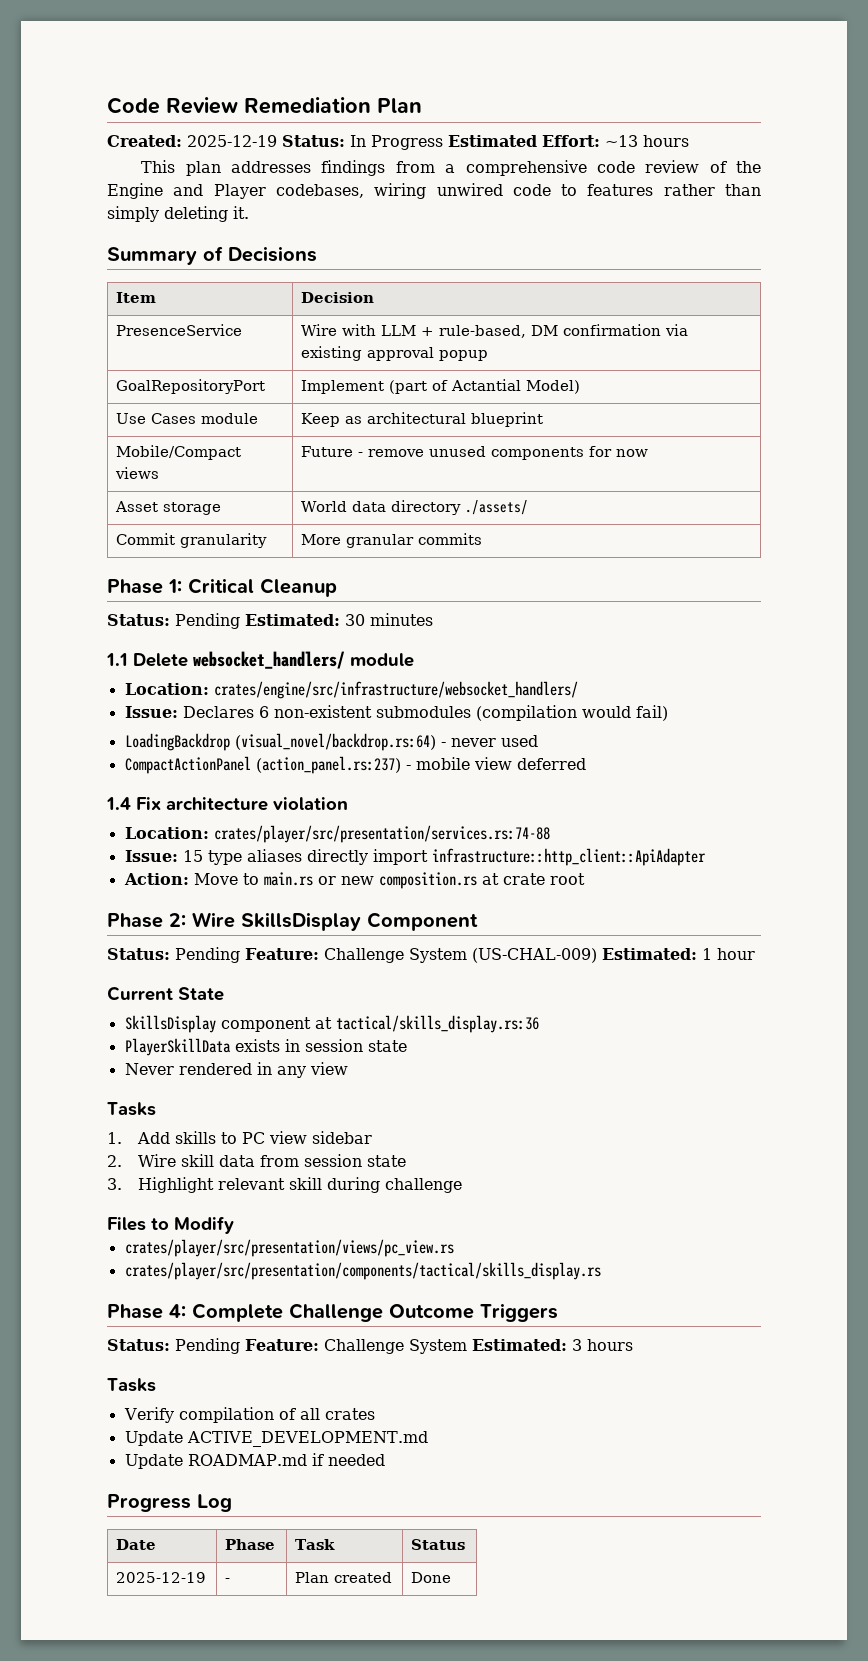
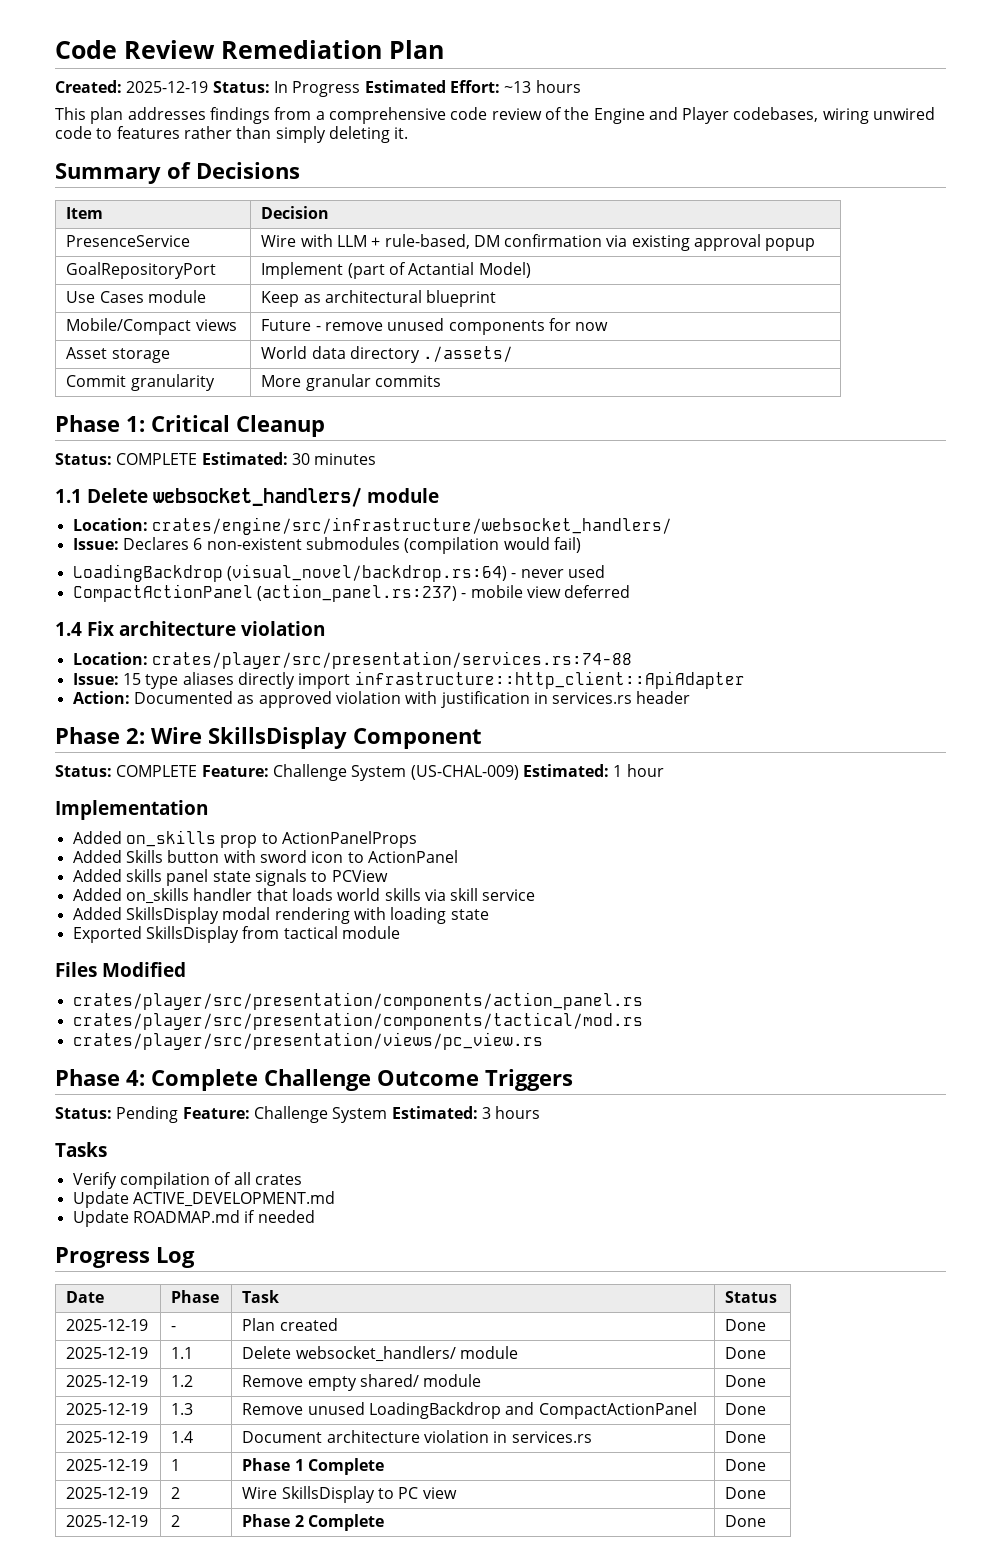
- Status: Pending Estimated: 30 minutes
+ Status: COMPLETE Estimated: 30 minutes
- Action: Move to main.rs or new composition.rs at crate root
+ Action: Documented as approved violation with justification in services.rs header
- Status: Pending Feature: Challenge System (US-CHAL-009) Estimated: 1 hour
+ Status: COMPLETE Feature: Challenge System (US-CHAL-009) Estimated: 1 hour
- Current State
- SkillsDisplay component at tactical/skills_display.rs:36
- PlayerSkillData exists in session state
- Never rendered in any view
- Tasks
- 1. Add skills to PC view sidebar
- 2. Wire skill data from session state
- 3. Highlight relevant skill during challenge
- Files to Modify
+ Implementation
+ Added on_skills prop to ActionPanelProps
+ Added Skills button with sword icon to ActionPanel
+ Added skills panel state signals to PCView
+ Added on_skills handler that loads world skills via skill service
+ Added SkillsDisplay modal rendering with loading state
+ Exported SkillsDisplay from tactical module
+ Files Modified
+ crates/player/src/presentation/components/action_panel.rs
+ crates/player/src/presentation/components/tactical/mod.rs
- crates/player/src/presentation/components/tactical/skills_display.rs
+ 2025-12-19 | 1.1 | Delete websocket_handlers/ module | Done
+ 2025-12-19 | 1.2 | Remove empty shared/ module | Done
+ 2025-12-19 | 1.3 | Remove unused LoadingBackdrop and CompactActionPanel | Done
+ 2025-12-19 | 1.4 | Document architecture violation in services.rs | Done
+ 2025-12-19 | 1 | Phase 1 Complete | Done
+ 2025-12-19 | 2 | Wire SkillsDisplay to PC view | Done
+ 2025-12-19 | 2 | Phase 2 Complete | Done

